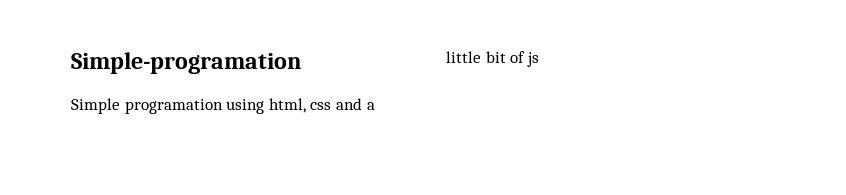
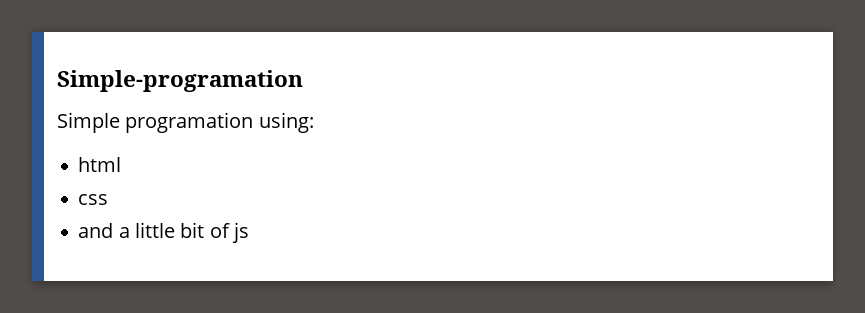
- Simple programation using html, css and a little bit of js
+ Simple programation using:
+ html
+ css
+ and a little bit of js

